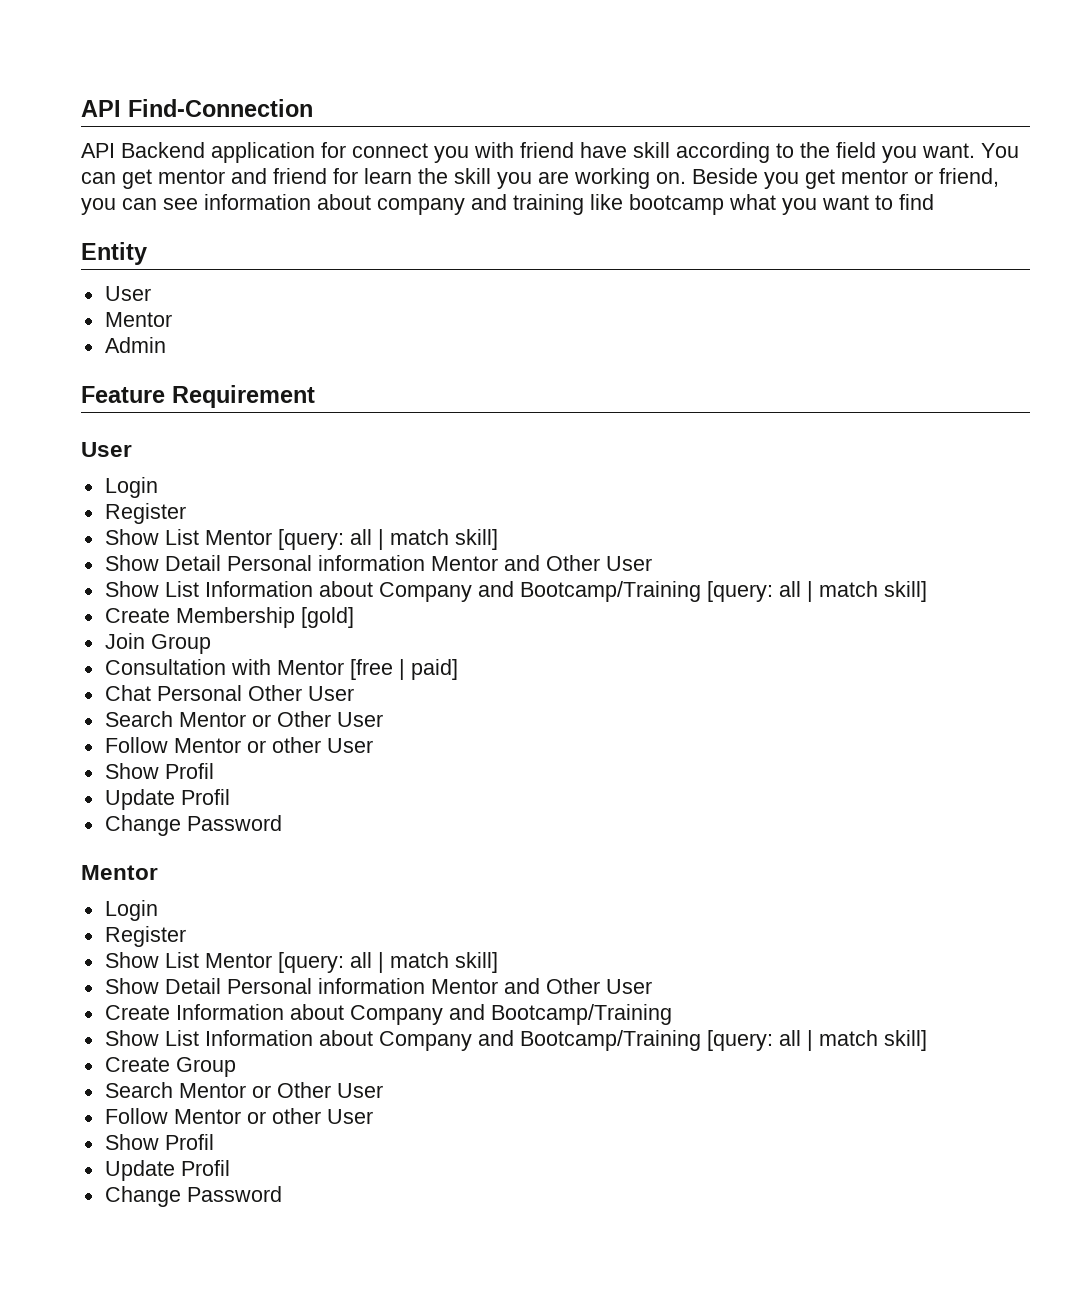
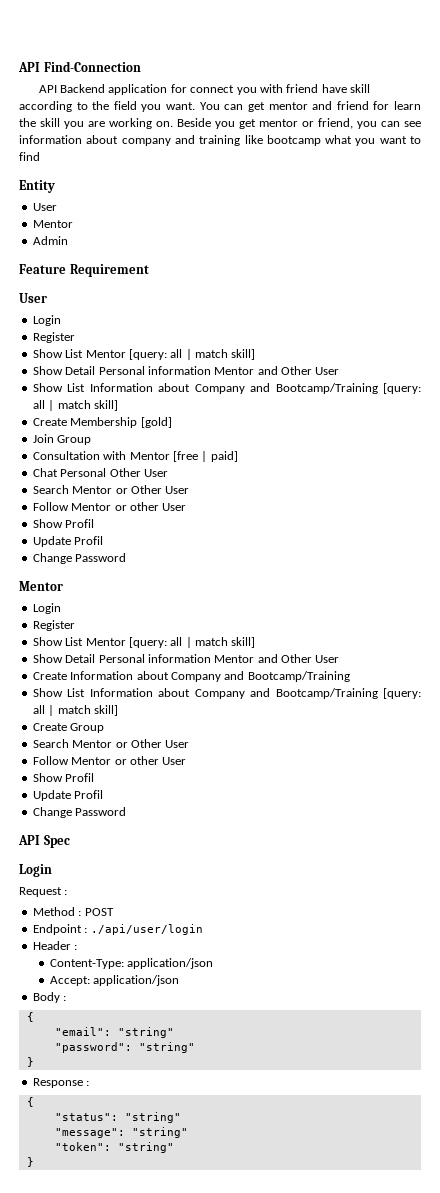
+ API Spec
+ Login
+ Request :
+ Method : POST
+ Endpoint : ./api/user/login
+ Header :
+ Content-Type: application/json
+ Accept: application/json
+ Body :
+ {
+ "email": "string"
+ "password": "string"
+ }
+ Response :
+ {
+ "status": "string"
+ "message": "string"
+ "token": "string"
+ }

